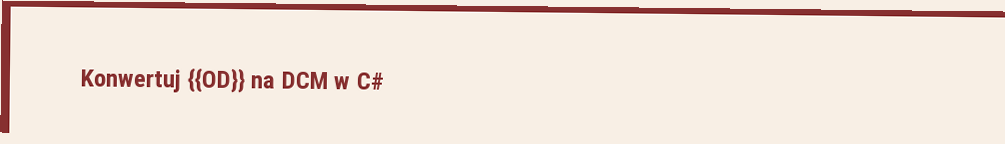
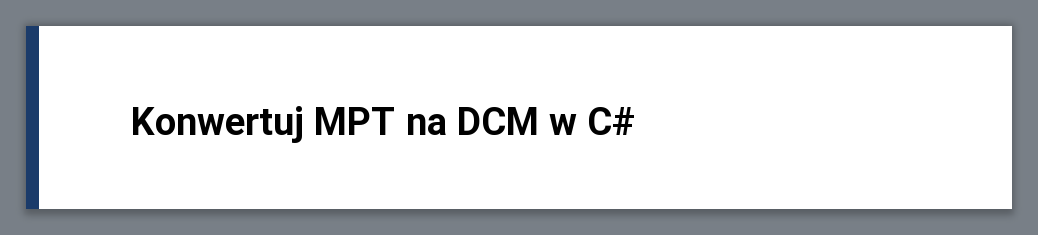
- Konwertuj {{OD}} na DCM w C#
+ Konwertuj MPT na DCM w C#

